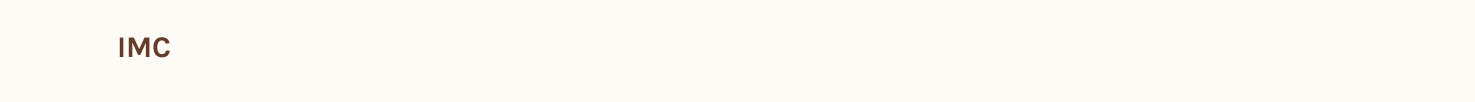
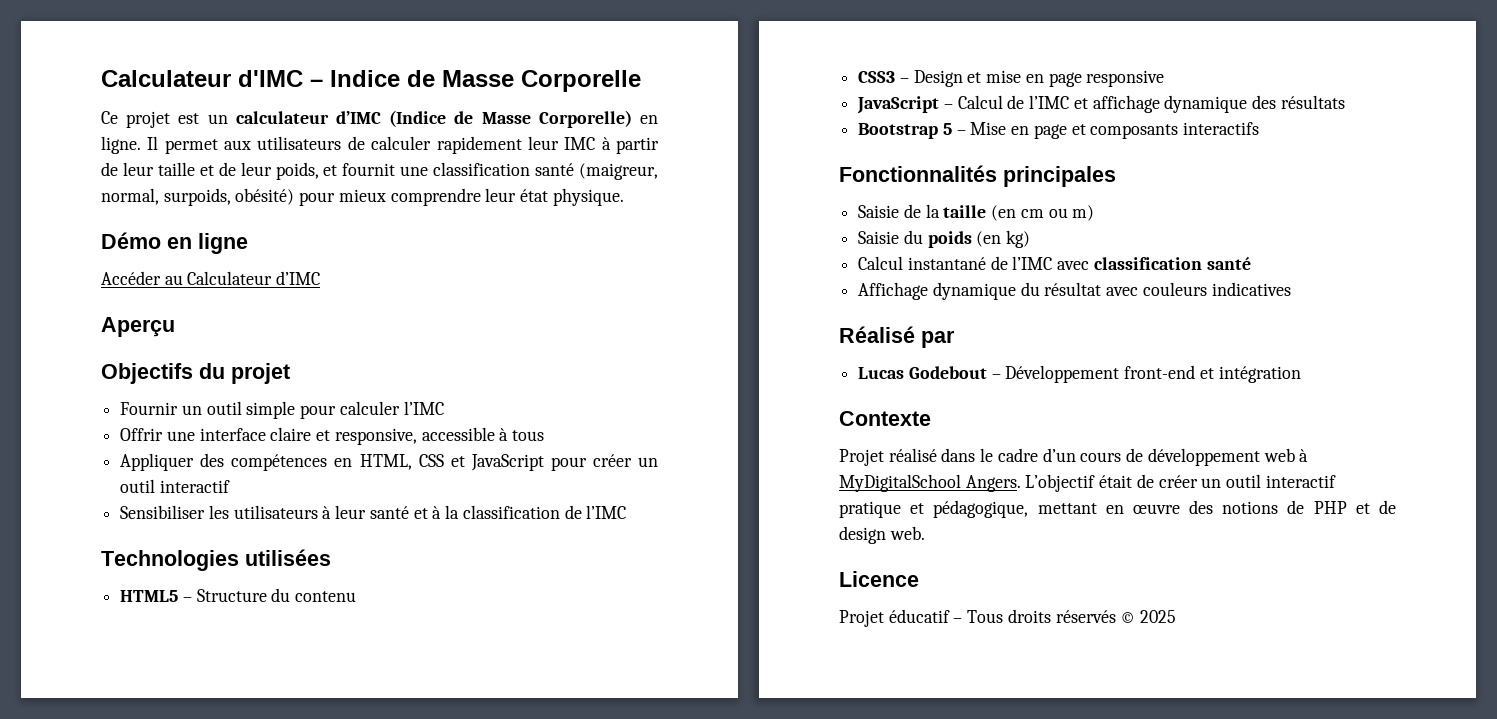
- IMC
+ Calculateur d'IMC – Indice de Masse Corporelle
+ Ce projet est un calculateur d’IMC (Indice de Masse Corporelle) en ligne. Il permet aux utilisateurs de calculer rapidement leur IMC à partir de leur taille et de leur poids, et fournit une classification santé (maigreur, normal, surpoids, obésité) pour mieux comprendre leur état physique.
+ Démo en ligne
+ Accéder au Calculateur d’IMC
+ Aperçu
+ Objectifs du projet
+ Fournir un outil simple pour calculer l’IMC
+ Offrir une interface claire et responsive, accessible à tous
+ Appliquer des compétences en HTML, CSS et JavaScript pour créer un outil interactif
+ Sensibiliser les utilisateurs à leur santé et à la classification de l’IMC
+ Technologies utilisées
+ HTML5 – Structure du contenu
+ CSS3 – Design et mise en page responsive
+ JavaScript – Calcul de l’IMC et affichage dynamique des résultats
+ Bootstrap 5 – Mise en page et composants interactifs
+ Fonctionnalités principales
+ Saisie de la taille (en cm ou m)
+ Saisie du poids (en kg)
+ Calcul instantané de l’IMC avec classification santé
+ Affichage dynamique du résultat avec couleurs indicatives
+ Réalisé par
+ Lucas Godebout – Développement front-end et intégration
+ Contexte
+ Projet réalisé dans le cadre d’un cours de développement web à MyDigitalSchool Angers. L’objectif était de créer un outil interactif pratique et pédagogique, mettant en œuvre des notions de PHP et de design web.
+ Licence
+ Projet éducatif – Tous droits réservés © 2025

